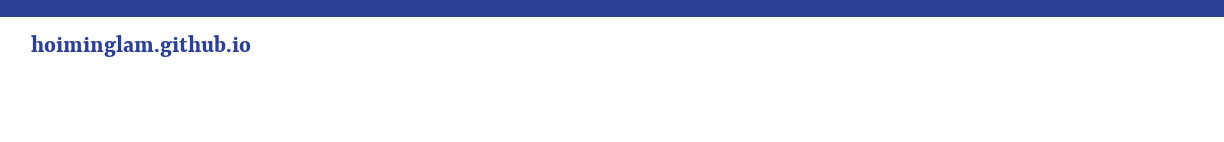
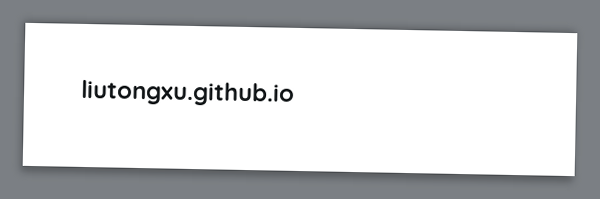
- hoiminglam.github.io
+ liutongxu.github.io

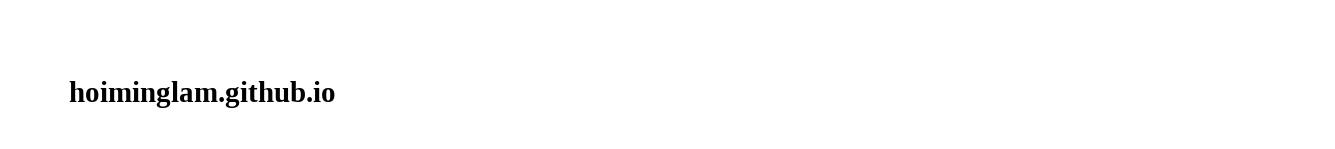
- liutongxu.github.io
+ hoiminglam.github.io

